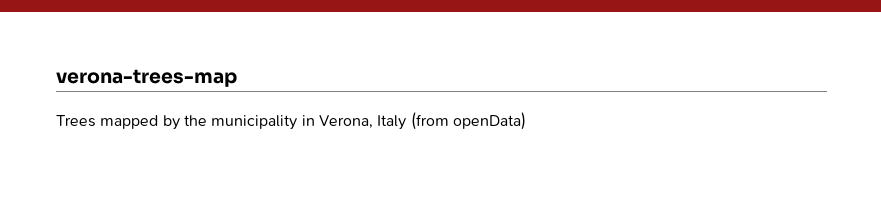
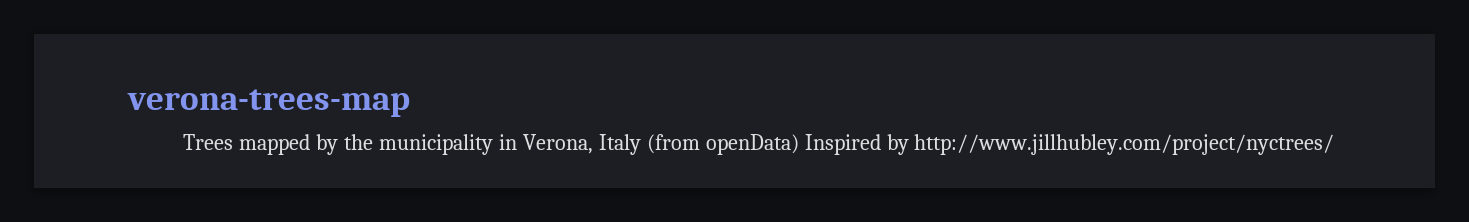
- Trees mapped by the municipality in Verona, Italy (from openData)
+ Trees mapped by the municipality in Verona, Italy (from openData) Inspired by http://www.jillhubley.com/project/nyctrees/

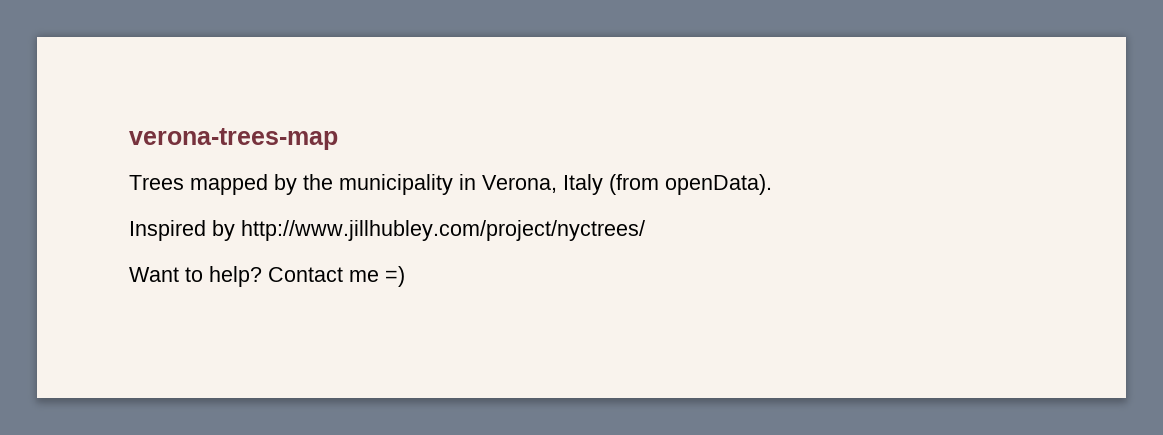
- Trees mapped by the municipality in Verona, Italy (from openData) Inspired by http://www.jillhubley.com/project/nyctrees/
+ Trees mapped by the municipality in Verona, Italy (from openData).
+ Inspired by http://www.jillhubley.com/project/nyctrees/
+ Want to help? Contact me =)

